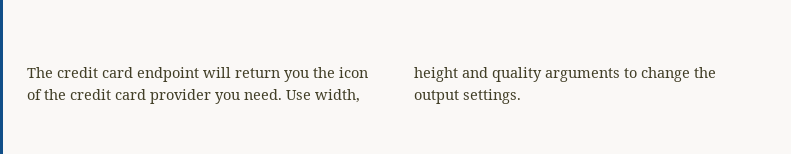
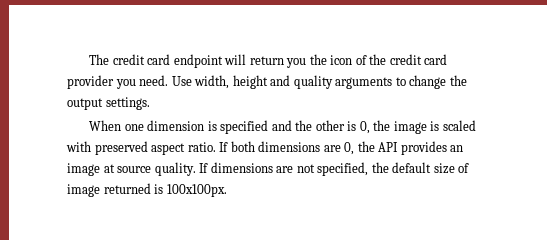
+ When one dimension is specified and the other is 0, the image is scaled with preserved aspect ratio. If both dimensions are 0, the API provides an image at source quality. If dimensions are not specified, the default size of image returned is 100x100px.

